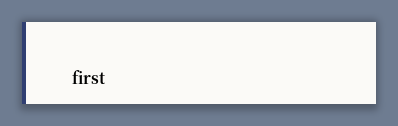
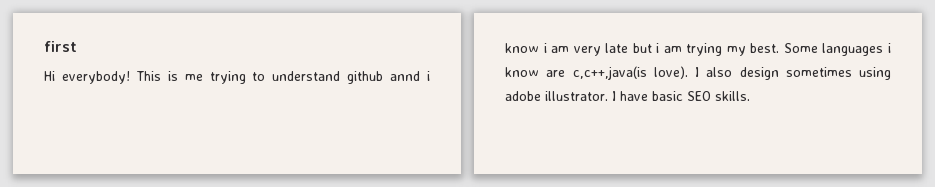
+ Hi everybody! This is me trying to understand github annd i know i am very late but i am trying my best. Some languages i know are c,c++,java(is love). I also design sometimes using adobe illustrator. I have basic SEO skills.

